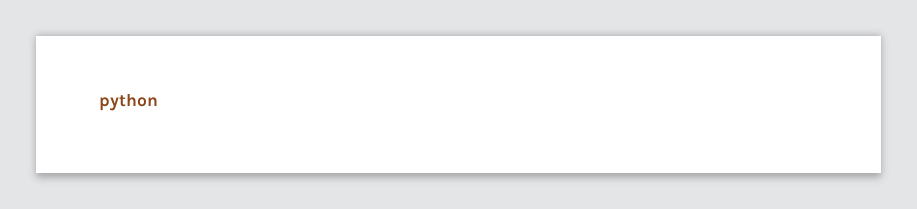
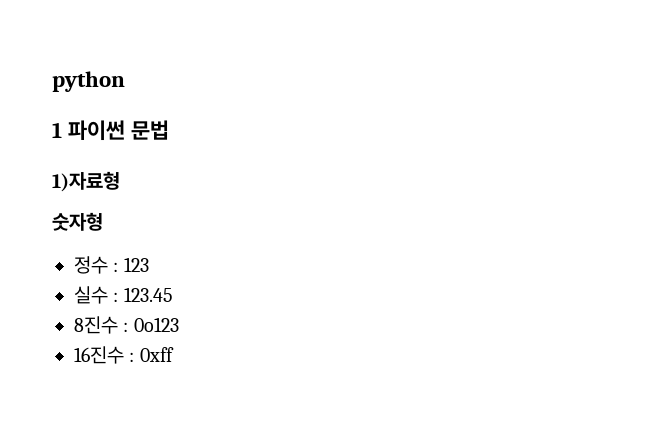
+ 1 파이썬 문법
+ 1)자료형
+ 숫자형
+ 정수 : 123
+ 실수 : 123.45
+ 8진수 : 0o123
+ 16진수 : 0xff

